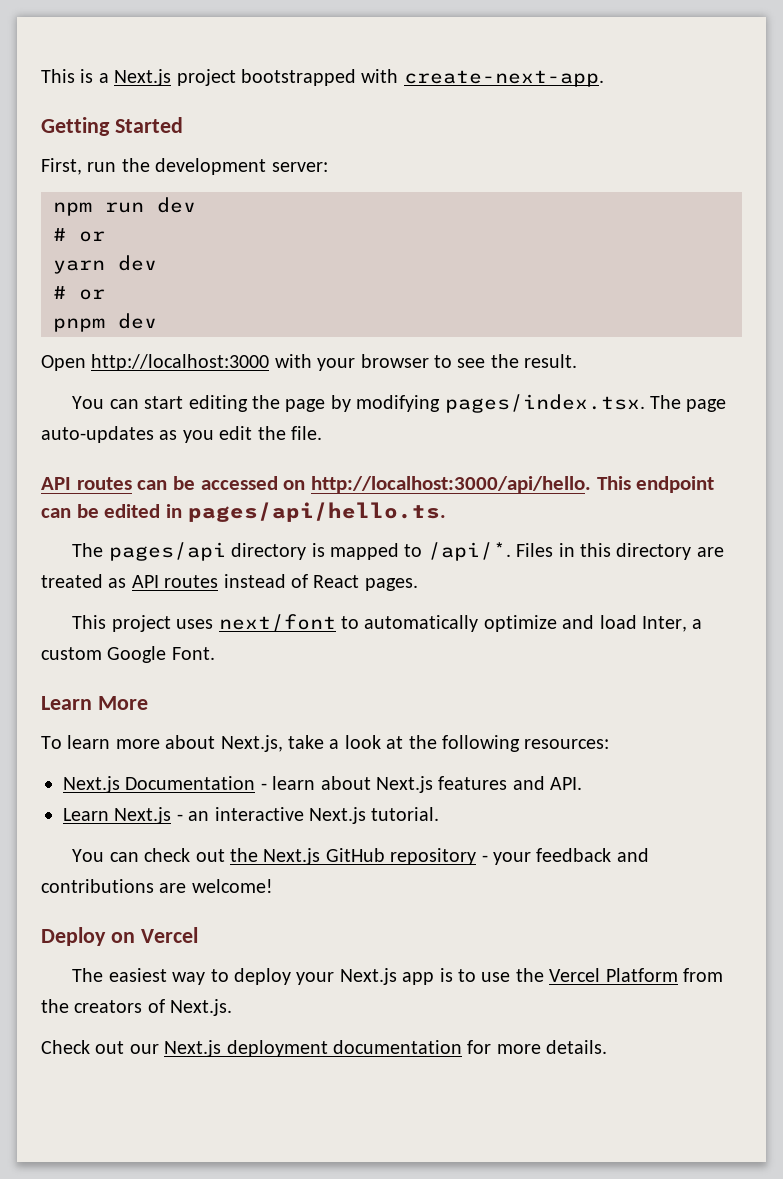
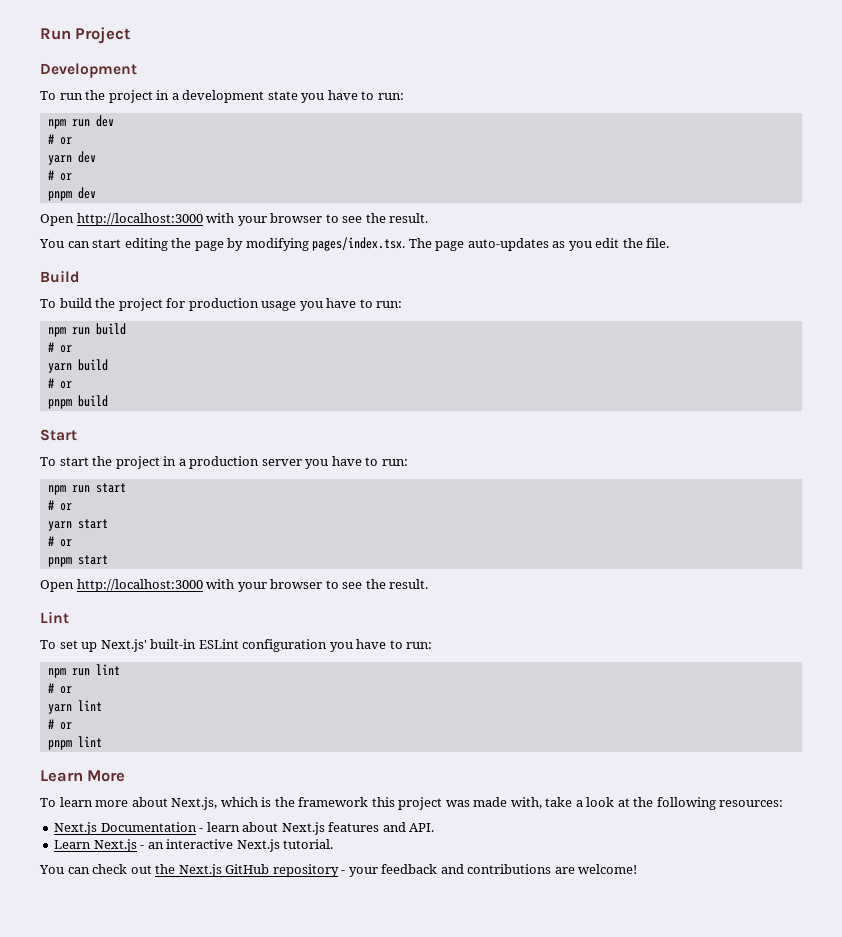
- This is a Next.js project bootstrapped with create-next-app.
- Getting Started
- First, run the development server:
+ Run Project
+ Development
+ To run the project in a development state you have to run:
- API routes can be accessed on http://localhost:3000/api/hello. This endpoint can be edited in pages/api/hello.ts.
- The pages/api directory is mapped to /api/*. Files in this directory are treated as API routes instead of React pages.
- This project uses next/font to automatically optimize and load Inter, a custom Google Font.
+ Build
+ To build the project for production usage you have to run:
+ npm run build
+ # or
+ yarn build
+ # or
+ pnpm build
+ Start
+ To start the project in a production server you have to run:
+ npm run start
+ # or
+ yarn start
+ # or
+ pnpm start
+ Open http://localhost:3000 with your browser to see the result.
+ Lint
+ To set up Next.js' built-in ESLint configuration you have to run:
+ npm run lint
+ # or
+ yarn lint
+ # or
+ pnpm lint
- To learn more about Next.js, take a look at the following resources:
+ To learn more about Next.js, which is the framework this project was made with, take a look at the following resources:
- Deploy on Vercel
- The easiest way to deploy your Next.js app is to use the Vercel Platform from the creators of Next.js.
- Check out our Next.js deployment documentation for more details.

